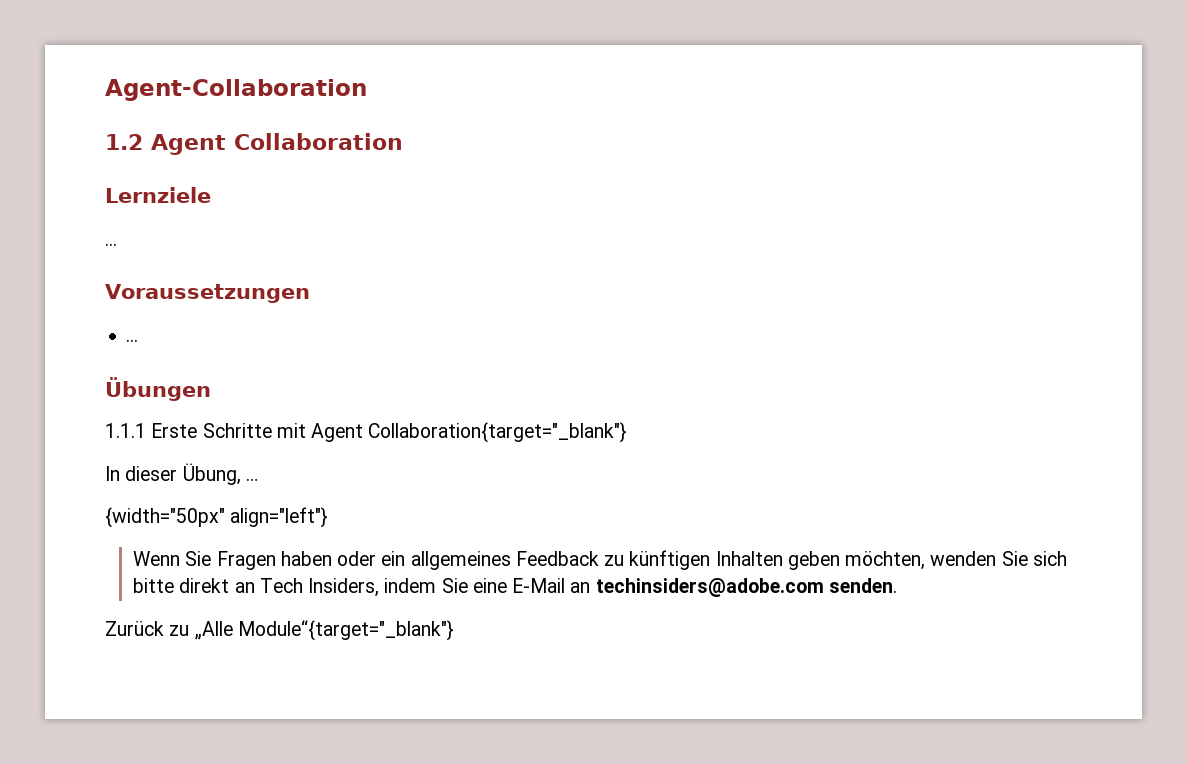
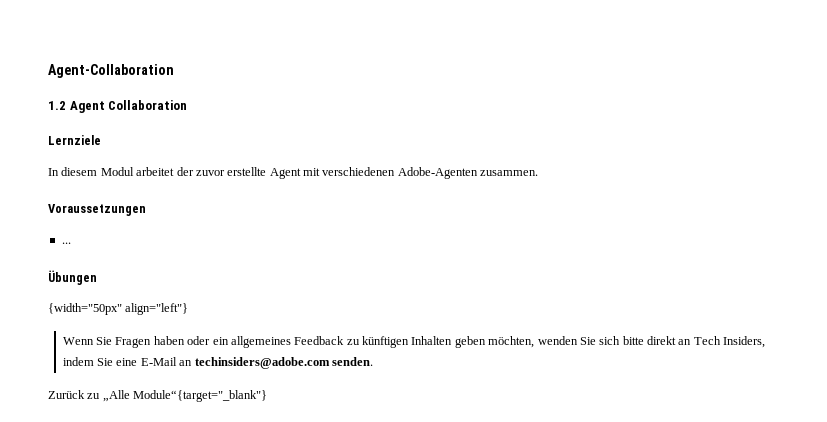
  Lernziele
- ...
+ In diesem Modul arbeitet der zuvor erstellte Agent mit verschiedenen Adobe-Agenten zusammen.
  Voraussetzungen
  ...
  Übungen
- 1.1.1 Erste Schritte mit Agent Collaboration{target="_blank"}
- In dieser Übung, …

